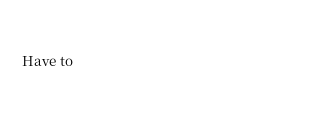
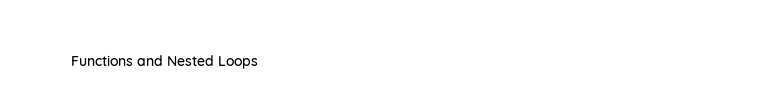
- Have to
+ Functions and Nested Loops

